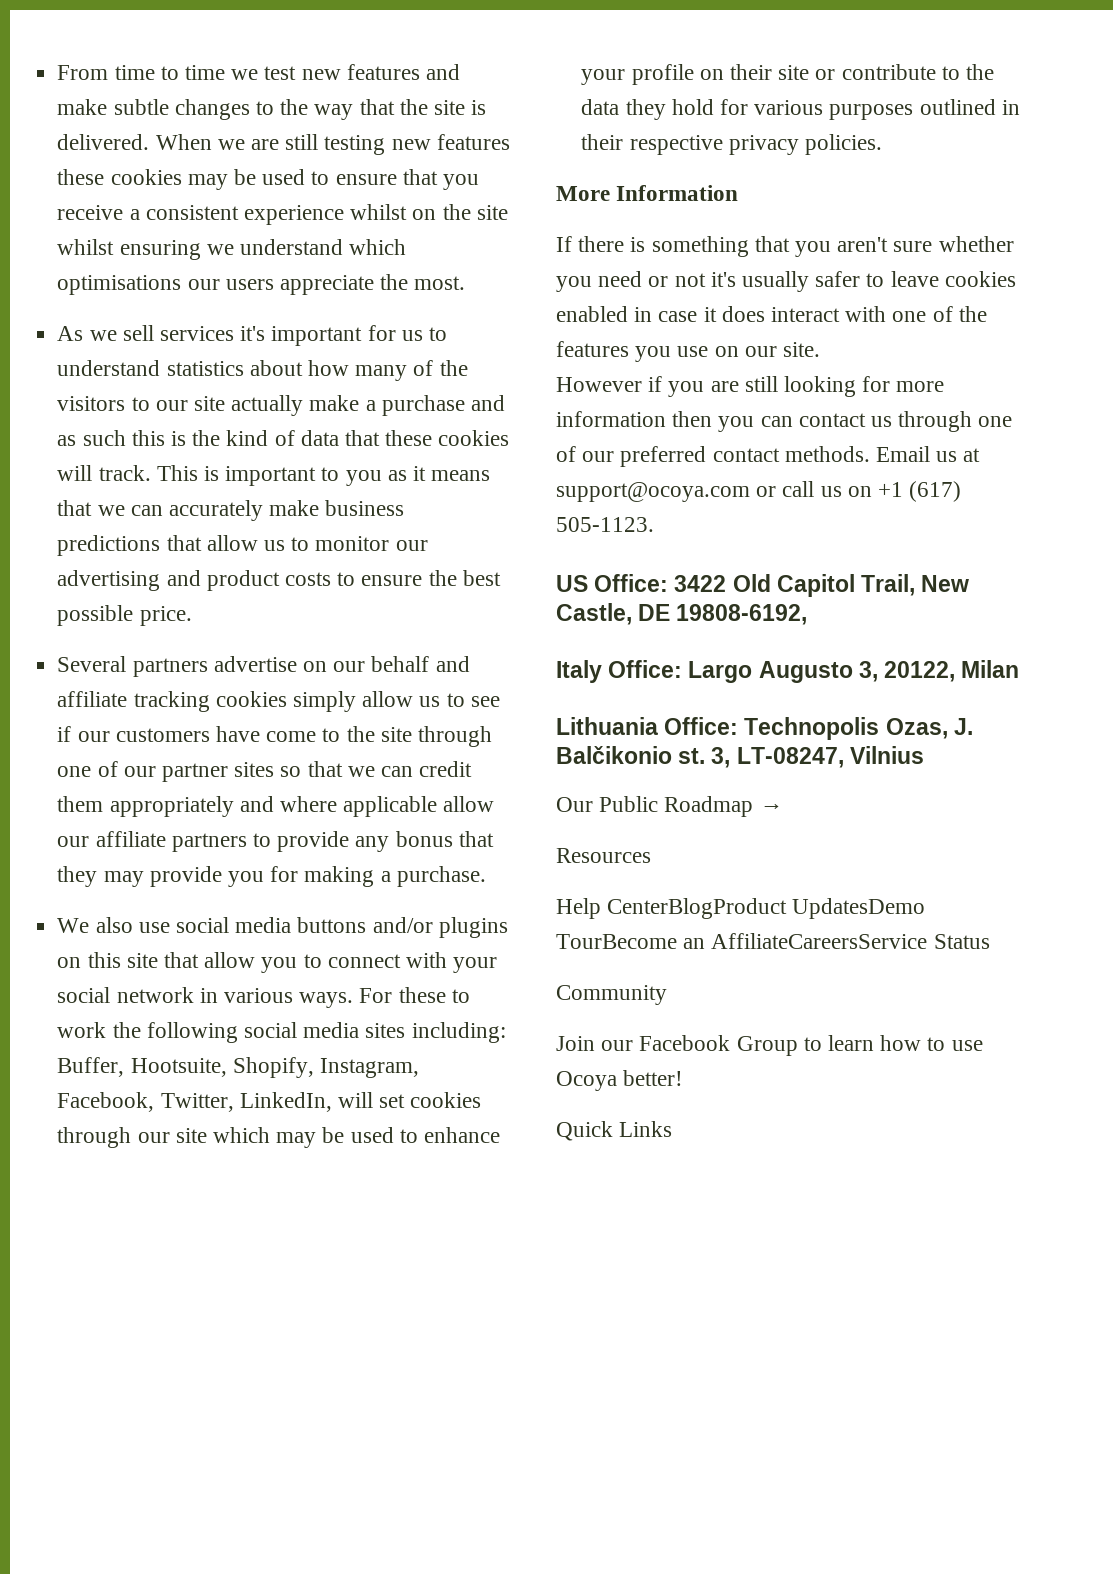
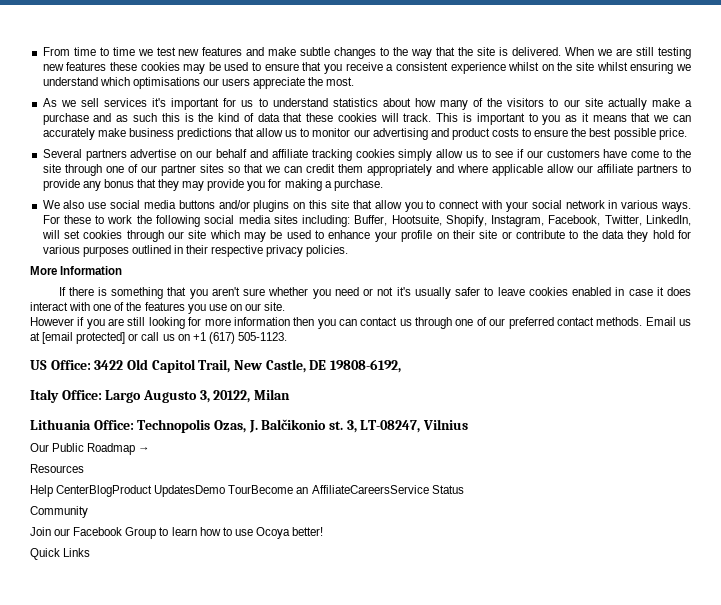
- Email us at support@ocoya.com or call us on +1 (617) 505-1123.
+ Email us at [email protected] or call us on +1 (617) 505-1123.

